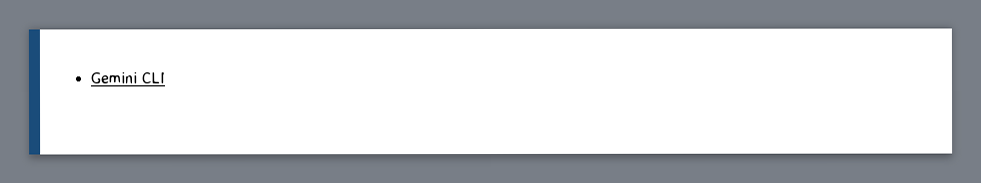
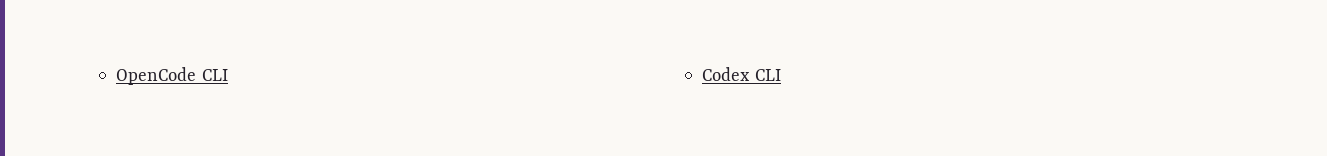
- Gemini CLI
+ OpenCode CLI
+ Codex CLI

